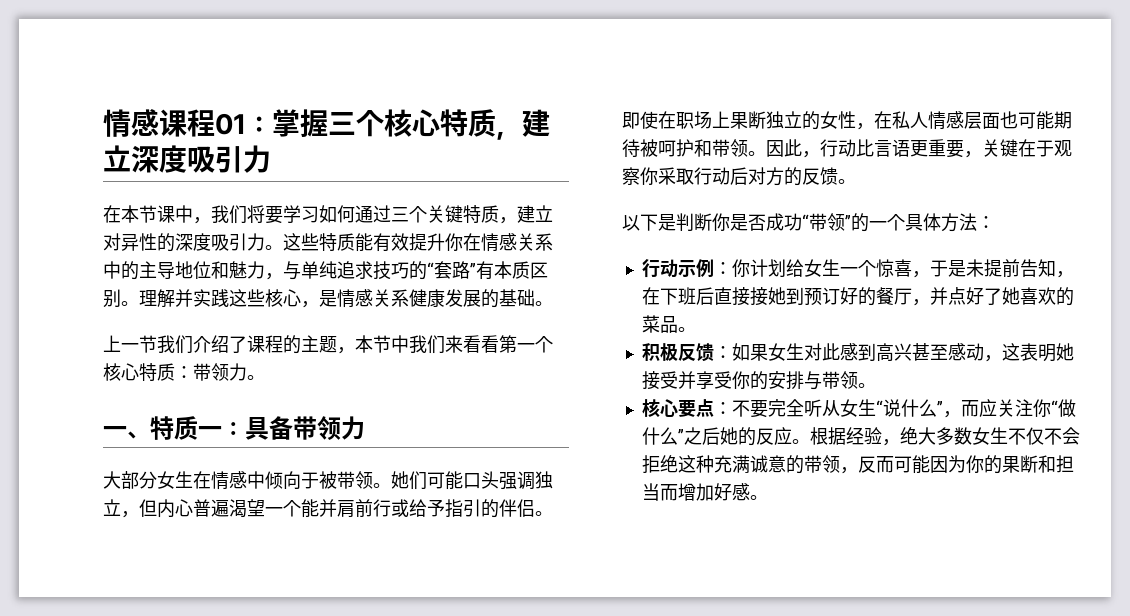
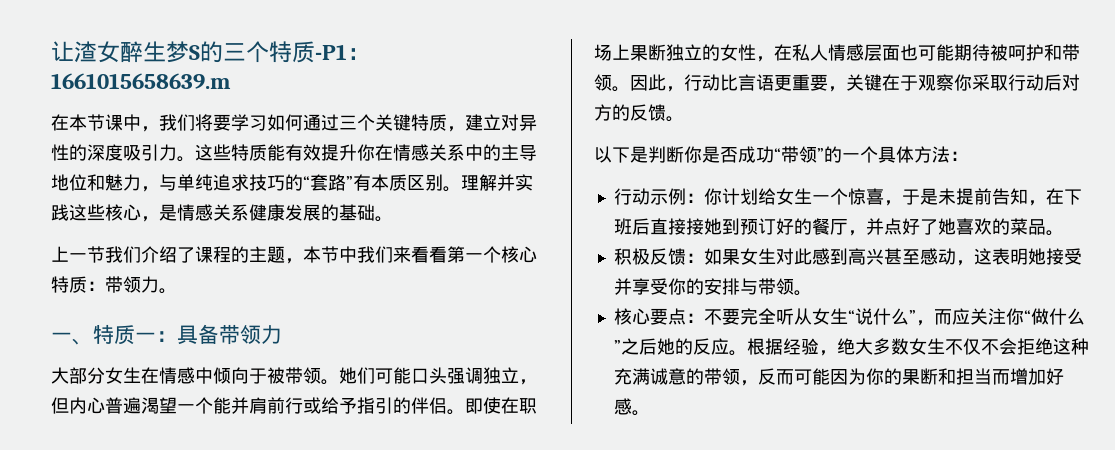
- 情感课程01：掌握三个核心特质，建立深度吸引力
+ 让渣女醉生梦S的三个特质-P1：1661015658639.m

